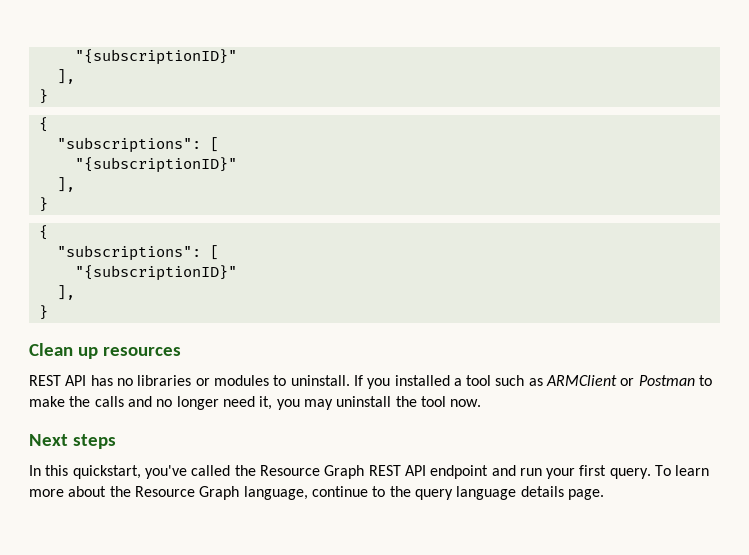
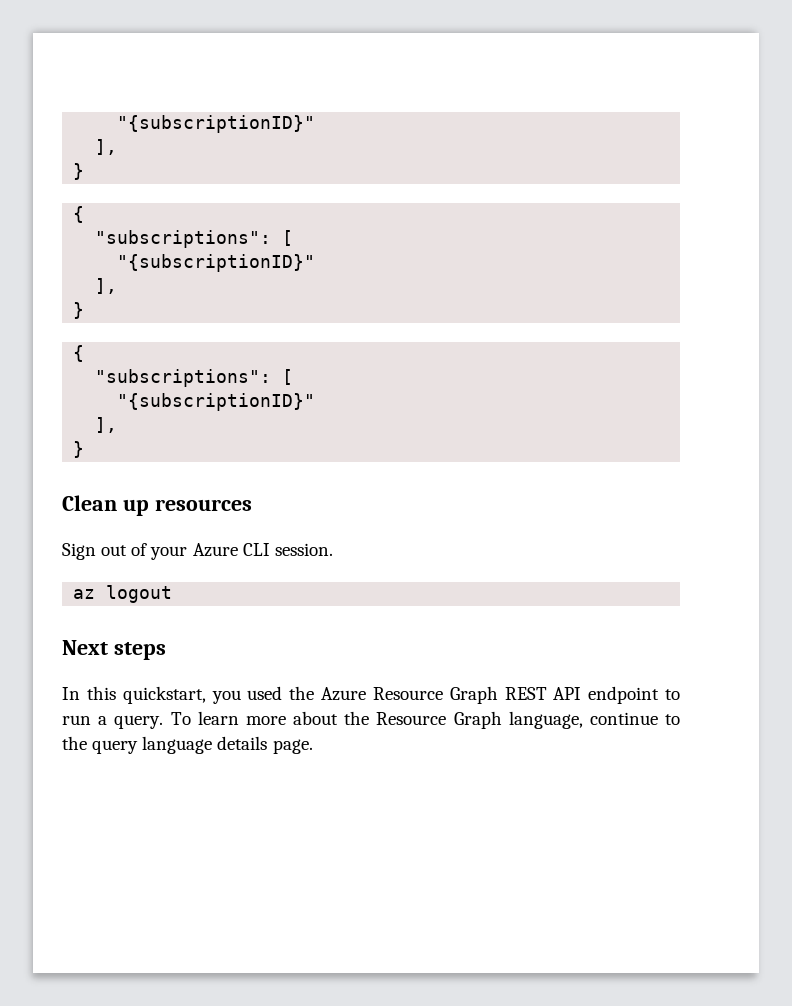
- REST API has no libraries or modules to uninstall. If you installed a tool such as ARMClient or Postman to make the calls and no longer need it, you may uninstall the tool now.
+ Sign out of your Azure CLI session.
+ az logout
- In this quickstart, you've called the Resource Graph REST API endpoint and run your first query.
+ In this quickstart, you used the Azure Resource Graph REST API endpoint to run a query.

